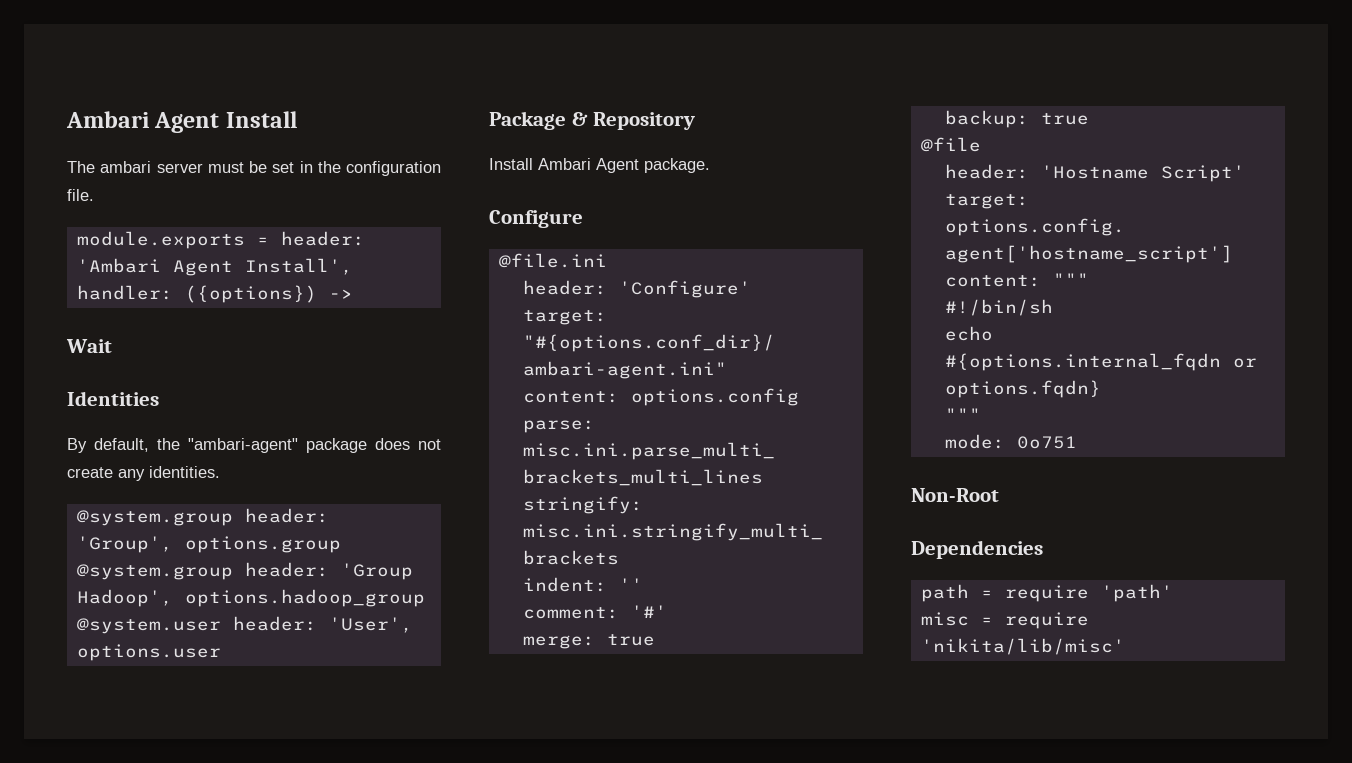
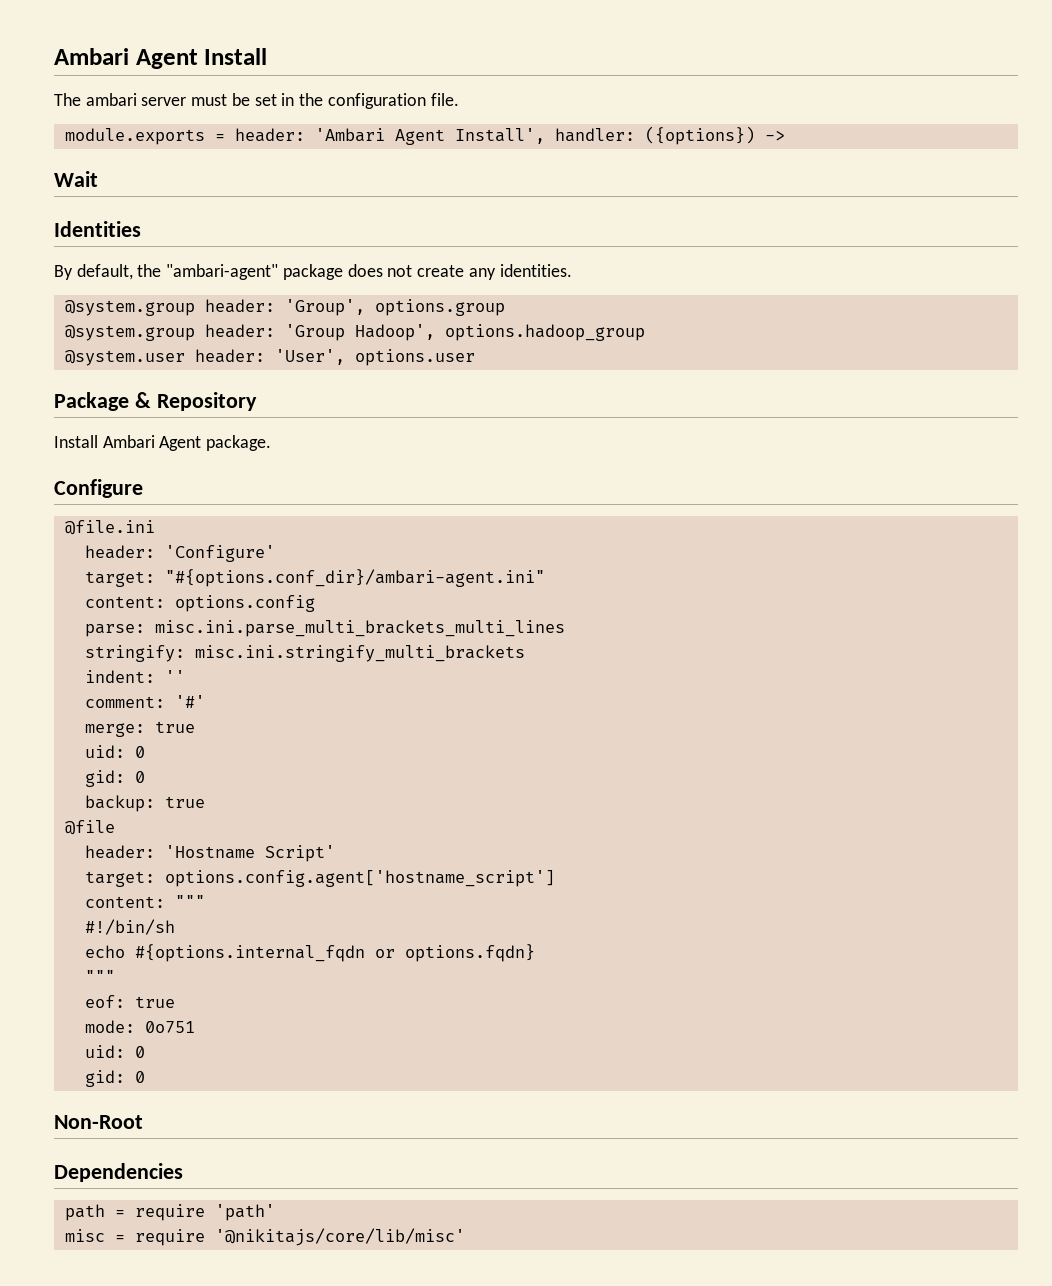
  merge: true
+ uid: 0
+ gid: 0
+ eof: true
  mode: 0o751
+ uid: 0
+ gid: 0
- misc = require 'nikita/lib/misc'
+ misc = require '@nikitajs/core/lib/misc'

